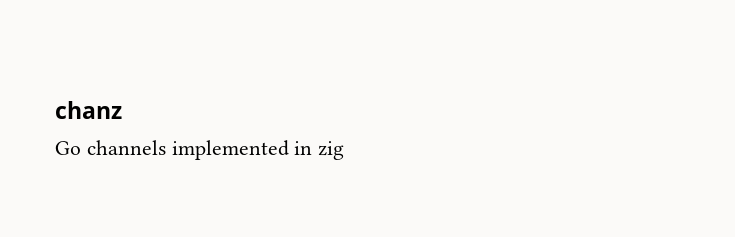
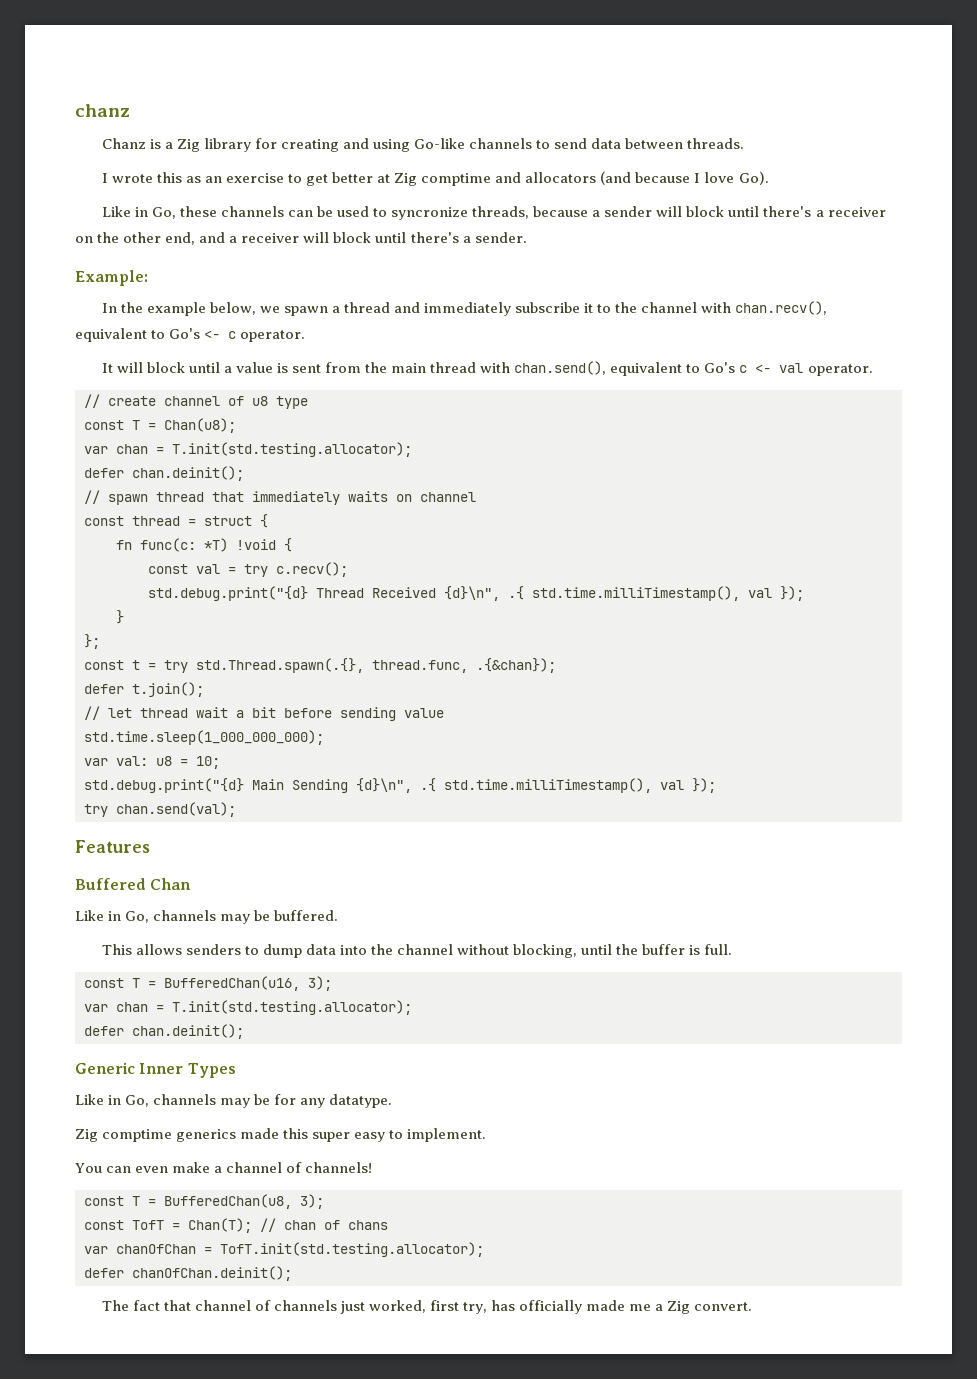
- Go channels implemented in zig
+ Chanz is a Zig library for creating and using Go-like channels to send data between threads.
+ I wrote this as an exercise to get better at Zig comptime and allocators (and because I love Go).
+ Like in Go, these channels can be used to syncronize threads, because a sender will block until there's a receiver on the other end, and a receiver will block until there's a sender.
+ Example:
+ In the example below, we spawn a thread and immediately subscribe it to the channel with chan.recv(), equivalent to Go's <- c operator.
+ It will block until a value is sent from the main thread with chan.send(), equivalent to Go's c <- val operator.
+ // create channel of u8 type
+ const T = Chan(u8);
+ var chan = T.init(std.testing.allocator);
+ defer chan.deinit();
+ // spawn thread that immediately waits on channel
+ const thread = struct {
+ fn func(c: *T) !void {
+ const val = try c.recv();
+ std.debug.print("{d} Thread Received {d}\n", .{ std.time.milliTimestamp(), val });
+ }
+ };
+ const t = try std.Thread.spawn(.{}, thread.func, .{&chan});
+ defer t.join();
+ // let thread wait a bit before sending value
+ std.time.sleep(1_000_000_000);
+ var val: u8 = 10;
+ std.debug.print("{d} Main Sending {d}\n", .{ std.time.milliTimestamp(), val });
+ try chan.send(val);
+ Features
+ Buffered Chan
+ Like in Go, channels may be buffered.
+ This allows senders to dump data into the channel without blocking, until the buffer is full.
+ const T = BufferedChan(u16, 3);
+ var chan = T.init(std.testing.allocator);
+ defer chan.deinit();
+ Generic Inner Types
+ Like in Go, channels may be for any datatype.
+ Zig comptime generics made this super easy to implement.
+ You can even make a channel of channels!
+ const T = BufferedChan(u8, 3);
+ const TofT = Chan(T); // chan of chans
+ var chanOfChan = TofT.init(std.testing.allocator);
+ defer chanOfChan.deinit();
+ The fact that channel of channels just worked, first try, has officially made me a Zig convert.

